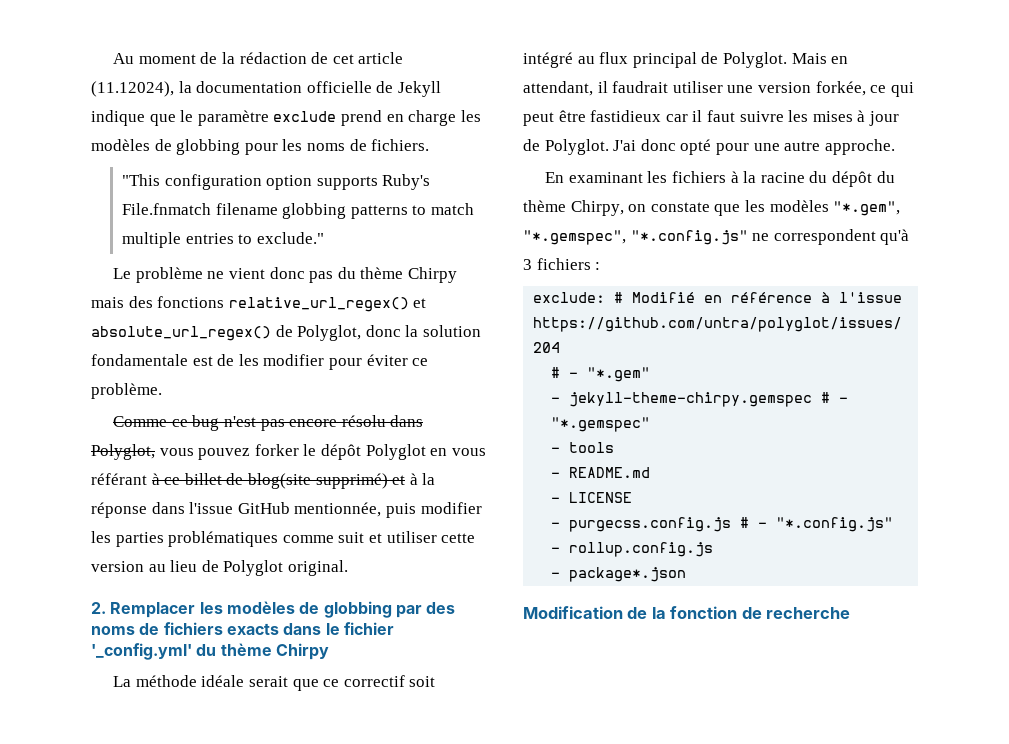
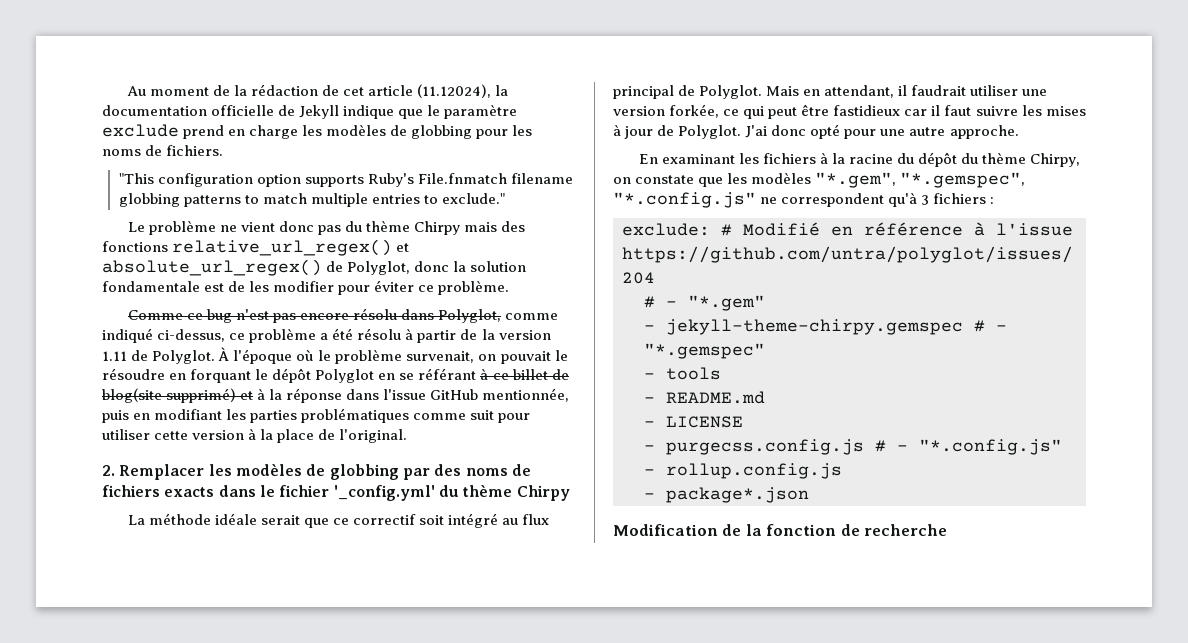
- Comme ce bug n'est pas encore résolu dans Polyglot, vous pouvez forker le dépôt Polyglot en vous référant à ce billet de blog(site supprimé) et à la réponse dans l'issue GitHub mentionnée, puis modifier les parties problématiques comme suit et utiliser cette version au lieu de Polyglot original.
+ Comme ce bug n'est pas encore résolu dans Polyglot, comme indiqué ci-dessus, ce problème a été résolu à partir de la version 1.11 de Polyglot. À l'époque où le problème survenait, on pouvait le résoudre en forquant le dépôt Polyglot en se référant à ce billet de blog(site supprimé) et à la réponse dans l'issue GitHub mentionnée, puis en modifiant les parties problématiques comme suit pour utiliser cette version à la place de l'original.

